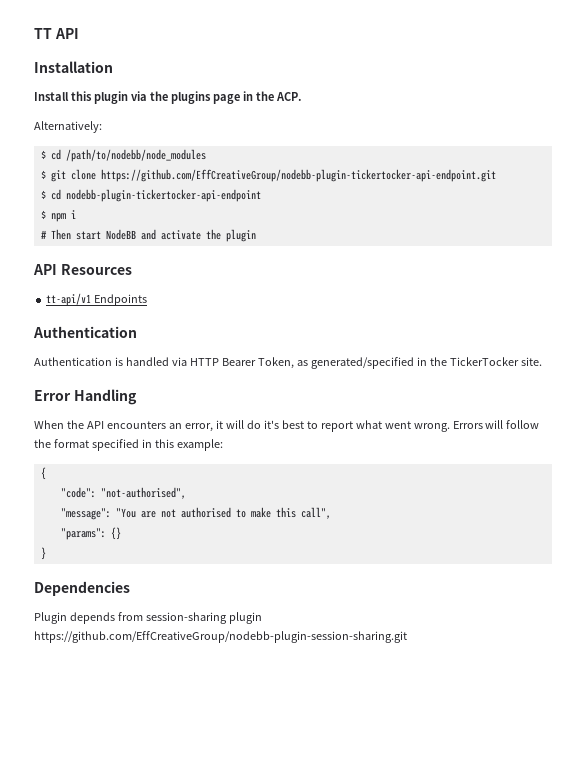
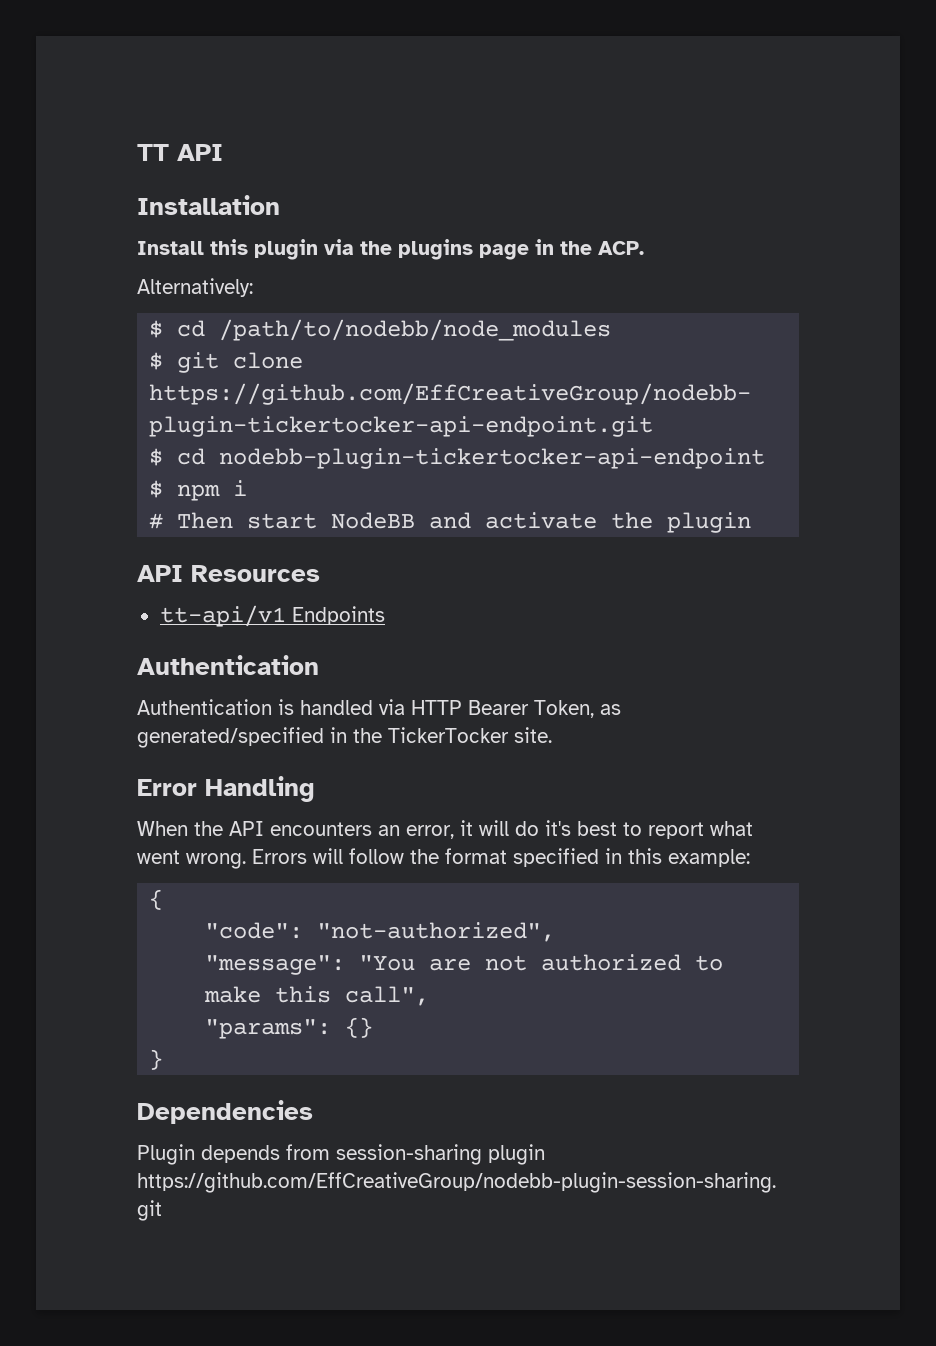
- "code": "not-authorised",
+ "code": "not-authorized",
- "message": "You are not authorised to make this call",
+ "message": "You are not authorized to make this call",

